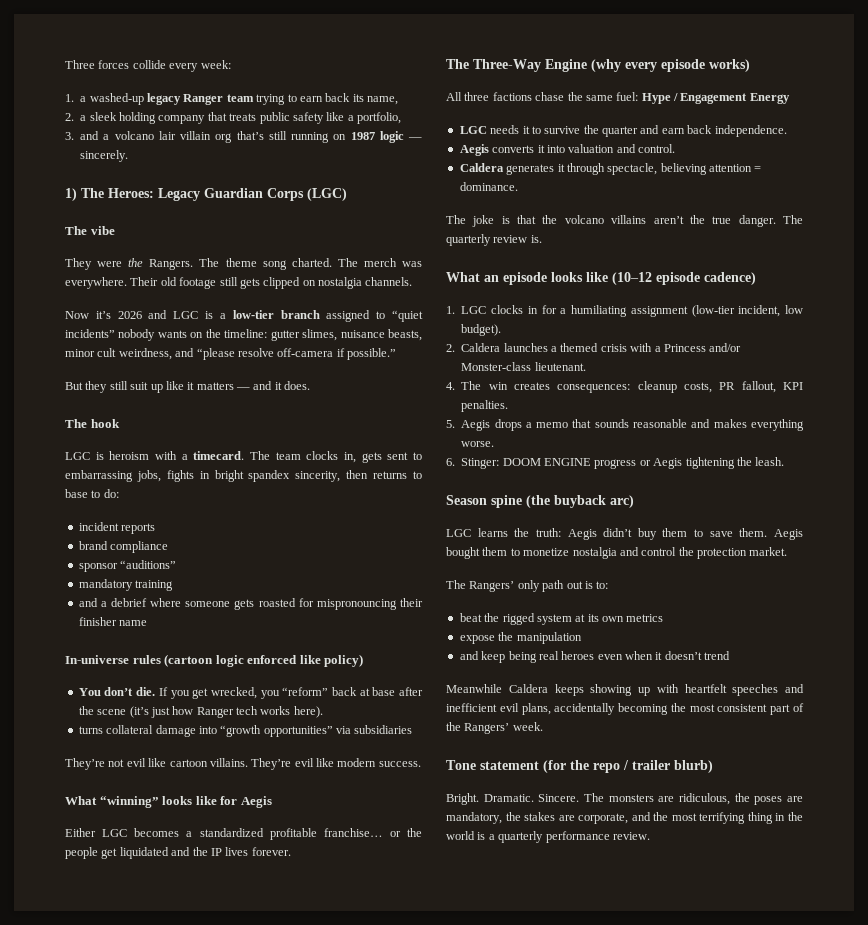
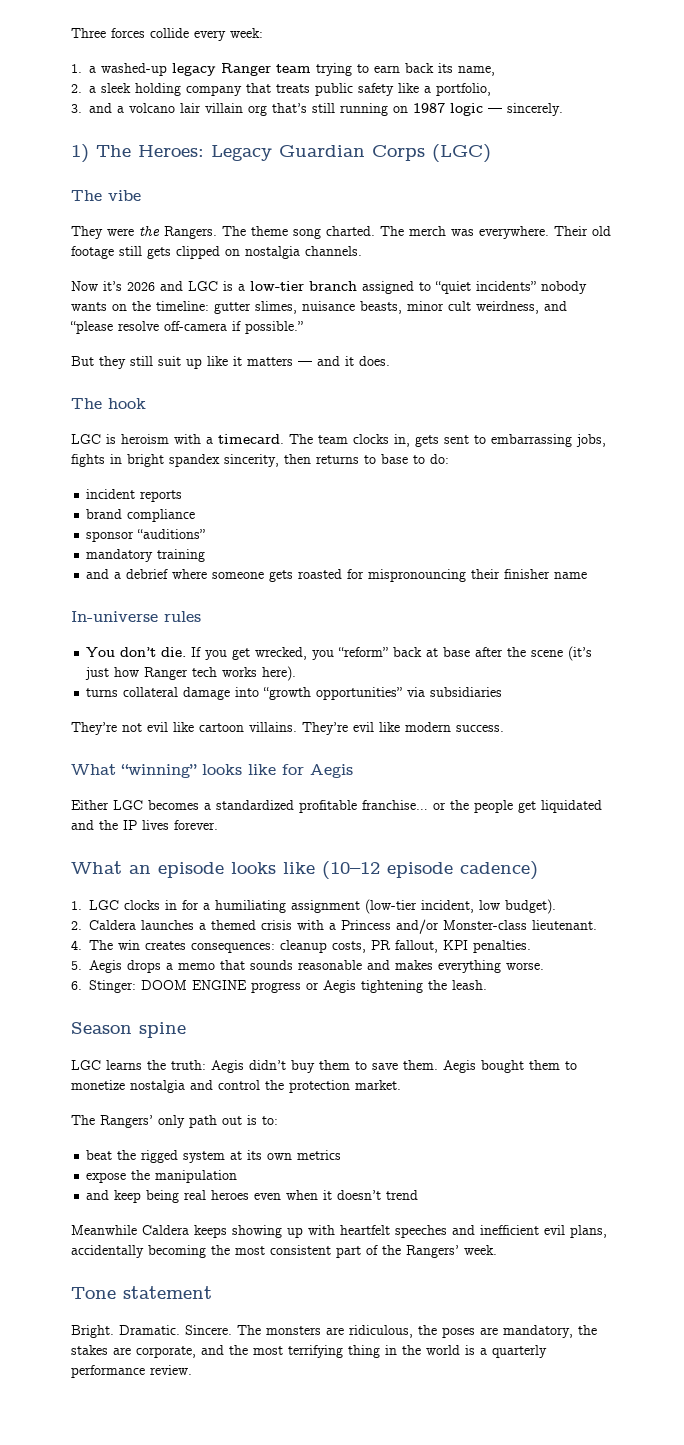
- In-universe rules (cartoon logic enforced like policy)
+ In-universe rules
- The Three-Way Engine (why every episode works)
- All three factions chase the same fuel: Hype / Engagement Energy
- LGC needs it to survive the quarter and earn back independence.
- Aegis converts it into valuation and control.
- Caldera generates it through spectacle, believing attention = dominance.
- The joke is that the volcano villains aren’t the true danger. The quarterly review is.
- Season spine (the buyback arc)
+ Season spine
- Tone statement (for the repo / trailer blurb)
+ Tone statement

